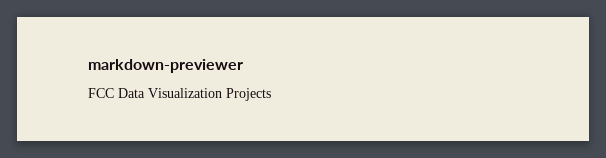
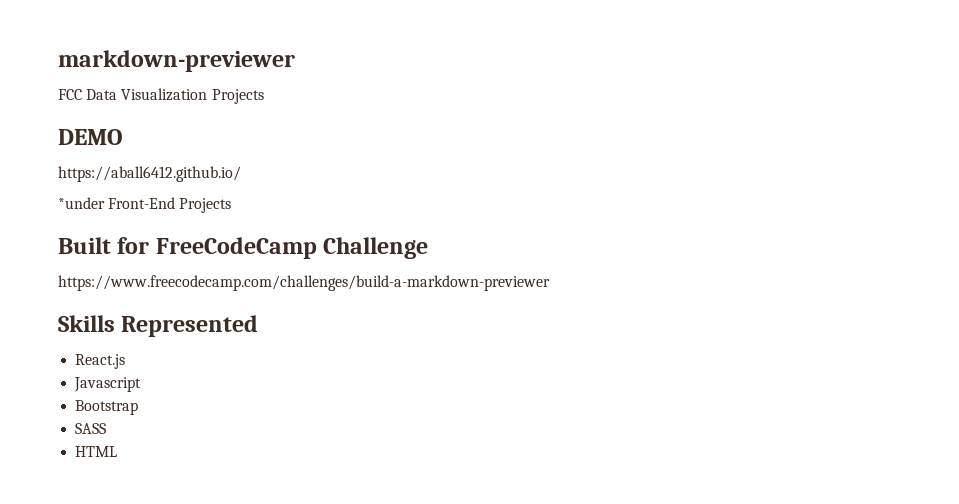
+ DEMO
+ https://aball6412.github.io/
+ *under Front-End Projects
+ Built for FreeCodeCamp Challenge
+ https://www.freecodecamp.com/challenges/build-a-markdown-previewer
+ Skills Represented
+ React.js
+ Javascript
+ Bootstrap
+ SASS
+ HTML

